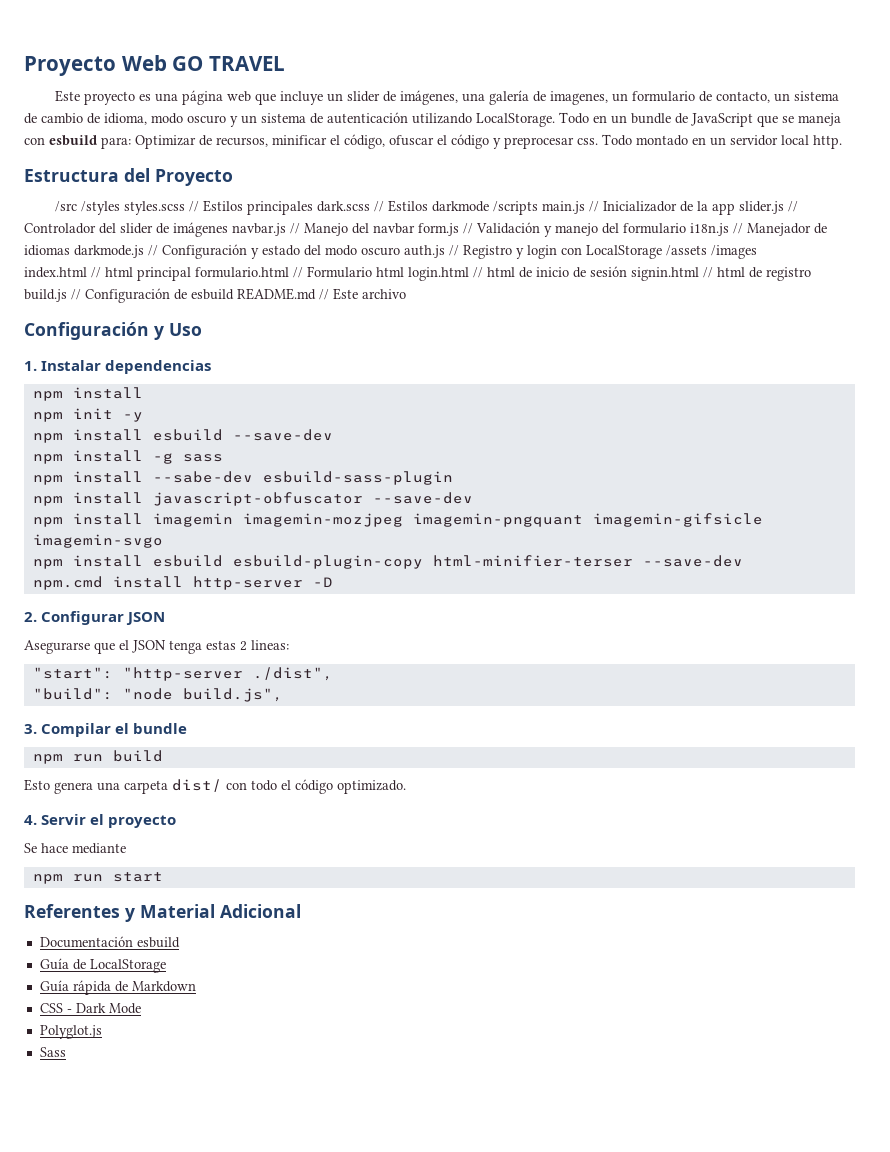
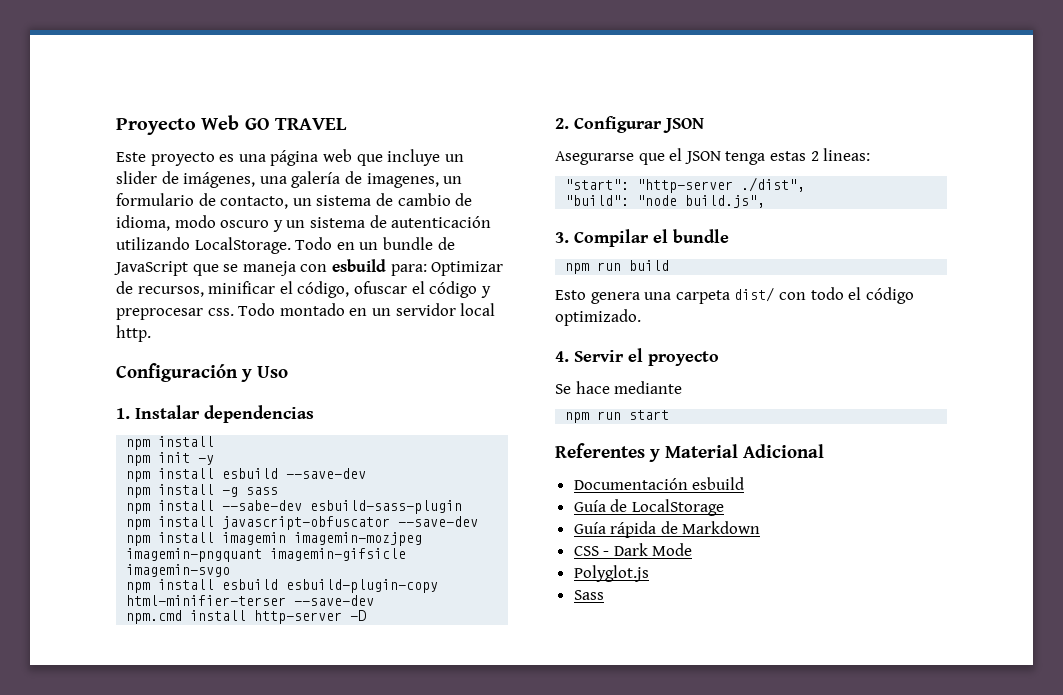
- Estructura del Proyecto
- /src /styles styles.scss // Estilos principales dark.scss // Estilos darkmode /scripts main.js // Inicializador de la app slider.js // Controlador del slider de imágenes navbar.js // Manejo del navbar form.js // Validación y manejo del formulario i18n.js // Manejador de idiomas darkmode.js // Configuración y estado del modo oscuro auth.js // Registro y login con LocalStorage /assets /images
- index.html // html principal formulario.html // Formulario html login.html // html de inicio de sesión signin.html // html de registro build.js // Configuración de esbuild README.md // Este archivo

